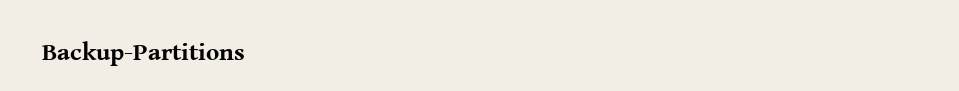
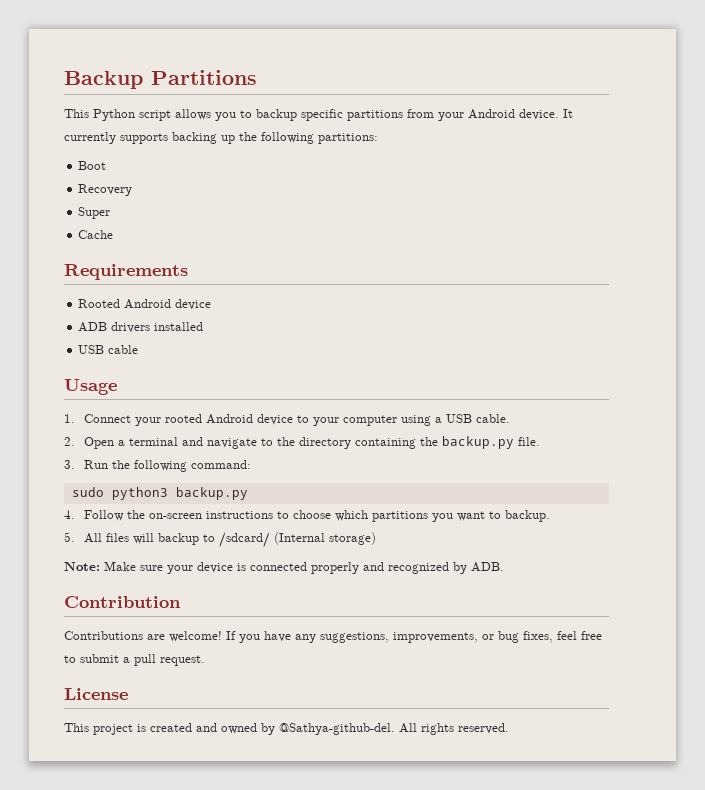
- Backup-Partitions
+ Backup Partitions
+ This Python script allows you to backup specific partitions from your Android device. It currently supports backing up the following partitions:
+ Boot
+ Recovery
+ Super
+ Cache
+ Requirements
+ Rooted Android device
+ ADB drivers installed
+ USB cable
+ Usage
+ 1. Connect your rooted Android device to your computer using a USB cable.
+ 2. Open a terminal and navigate to the directory containing the backup.py file.
+ 3. Run the following command:
+ sudo python3 backup.py
+ 4. Follow the on-screen instructions to choose which partitions you want to backup.
+ 5. All files will backup to /sdcard/ (Internal storage)
+ Note: Make sure your device is connected properly and recognized by ADB.
+ Contribution
+ Contributions are welcome! If you have any suggestions, improvements, or bug fixes, feel free to submit a pull request.
+ License
+ This project is created and owned by @Sathya-github-del. All rights reserved.

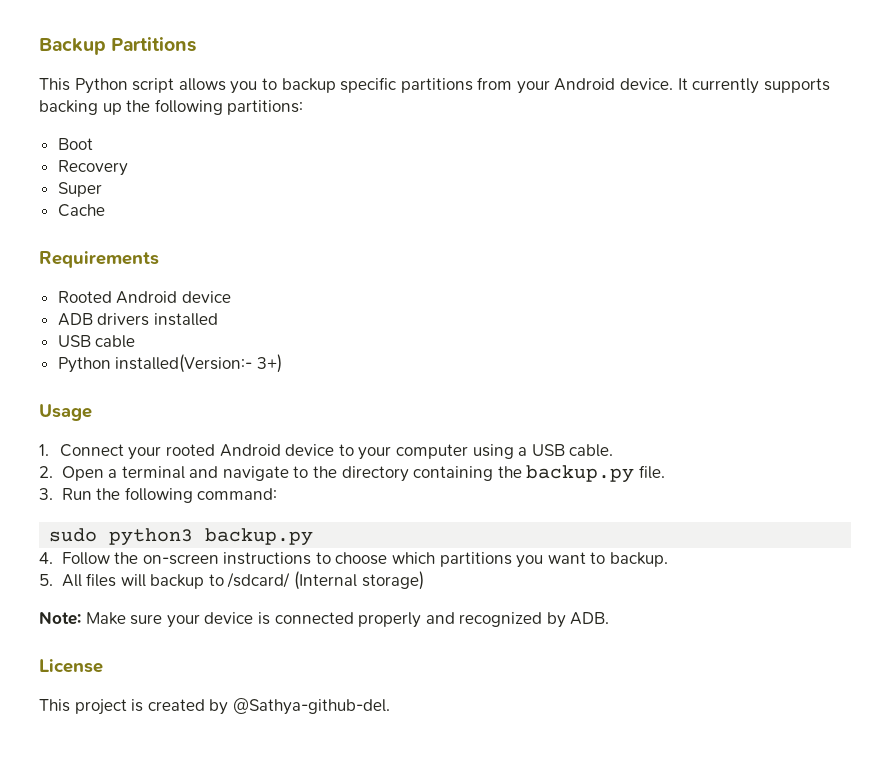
+ Python installed(Version:- 3+)
- Contribution
- Contributions are welcome! If you have any suggestions, improvements, or bug fixes, feel free to submit a pull request.
- This project is created and owned by @Sathya-github-del. All rights reserved.
+ This project is created by @Sathya-github-del.

